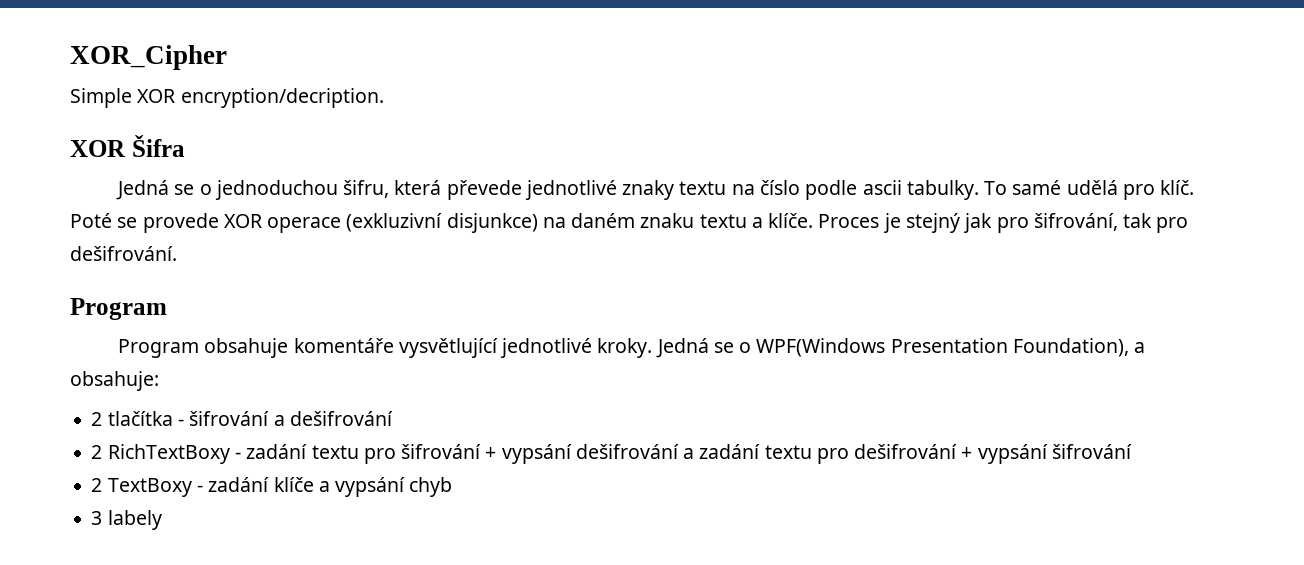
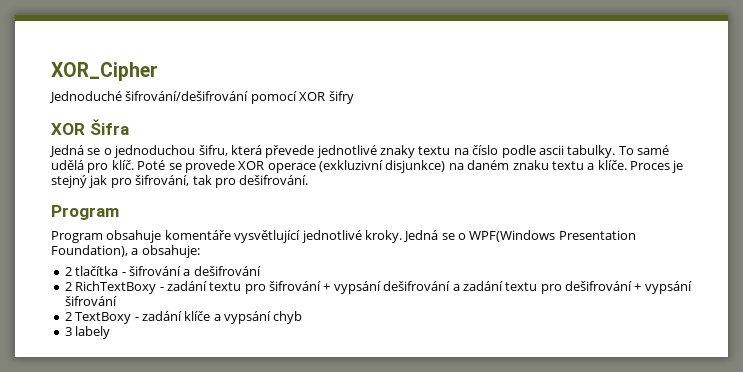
- Simple XOR encryption/decription.
+ Jednoduché šifrování/dešifrování pomocí XOR šifry

